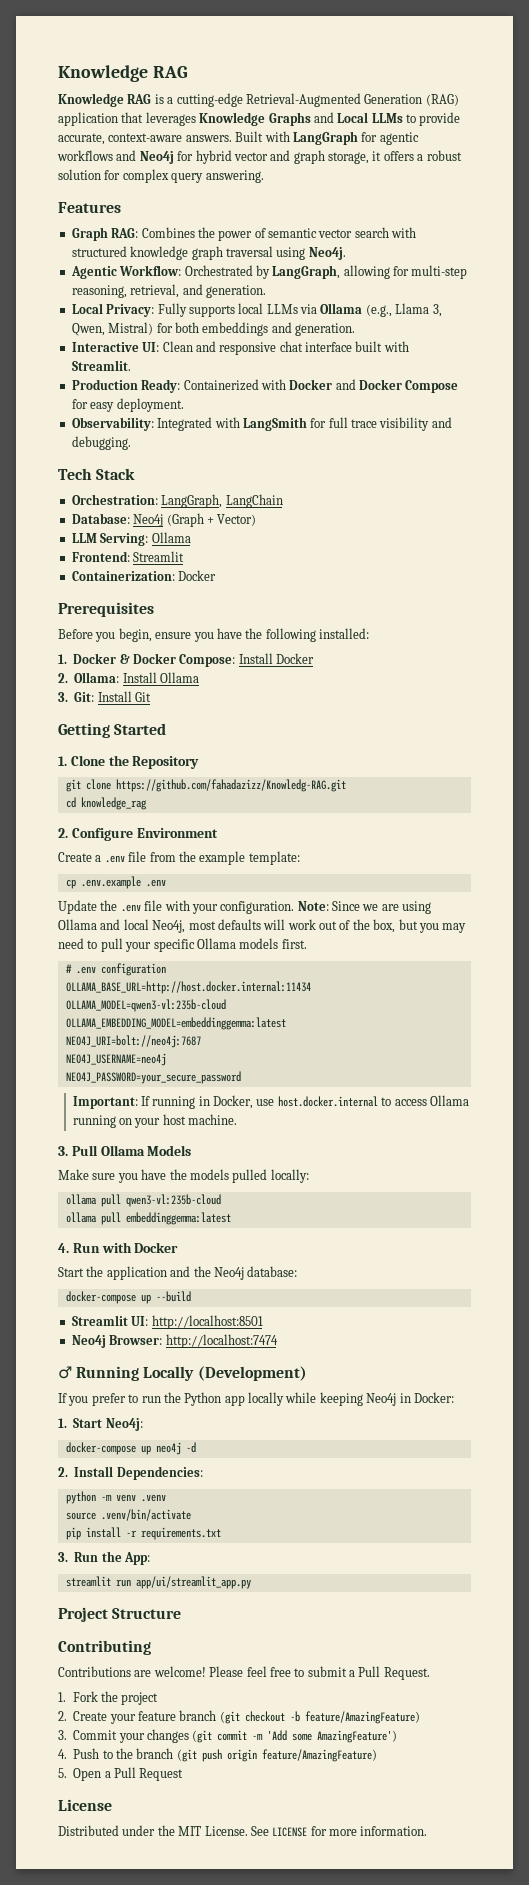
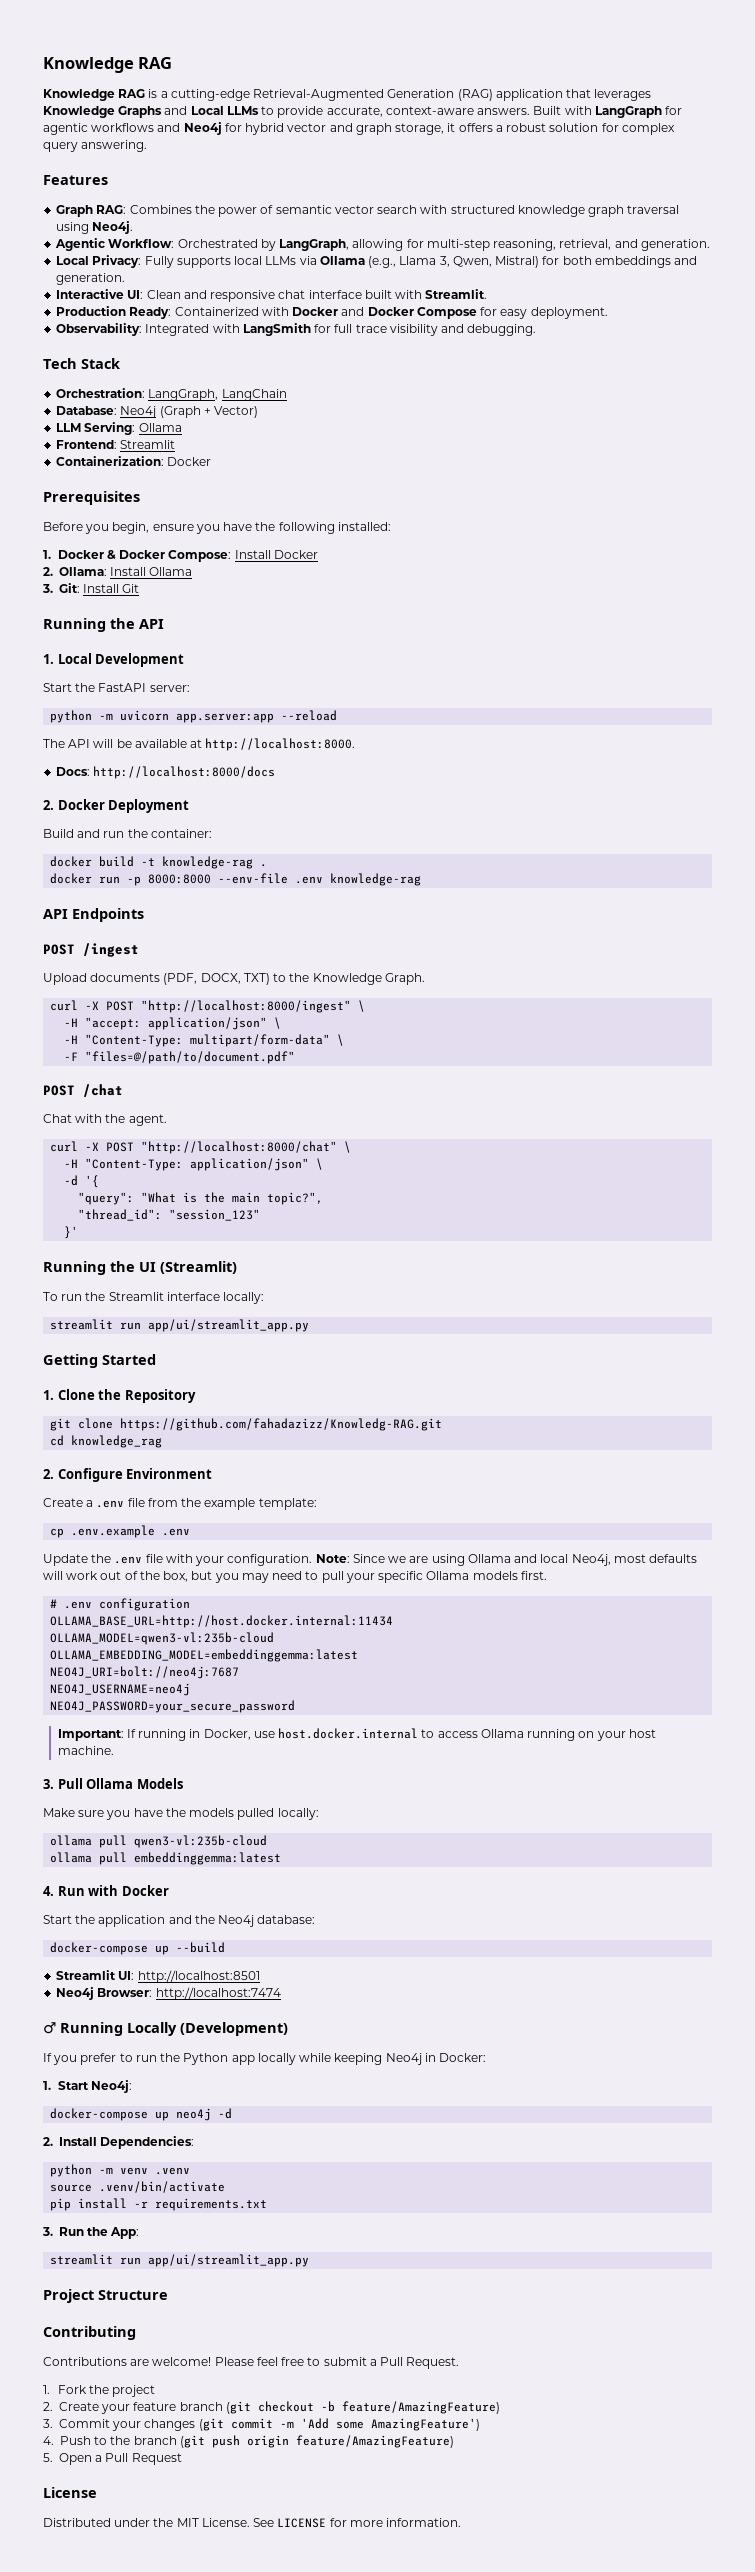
+ Running the API
+ 1. Local Development
+ Start the FastAPI server:
+ python -m uvicorn app.server:app --reload
+ The API will be available at http://localhost:8000.
+ Docs: http://localhost:8000/docs
+ 2. Docker Deployment
+ Build and run the container:
+ docker build -t knowledge-rag .
+ docker run -p 8000:8000 --env-file .env knowledge-rag
+ API Endpoints
+ POST /ingest
+ Upload documents (PDF, DOCX, TXT) to the Knowledge Graph.
+ curl -X POST "http://localhost:8000/ingest" \
+ -H "accept: application/json" \
+ -H "Content-Type: multipart/form-data" \
+ -F "files=@/path/to/document.pdf"
+ POST /chat
+ Chat with the agent.
+ curl -X POST "http://localhost:8000/chat" \
+ -H "Content-Type: application/json" \
+ -d '{
+ "query": "What is the main topic?",
+ "thread_id": "session_123"
+ }'
+ Running the UI (Streamlit)
+ To run the Streamlit interface locally:
+ streamlit run app/ui/streamlit_app.py

